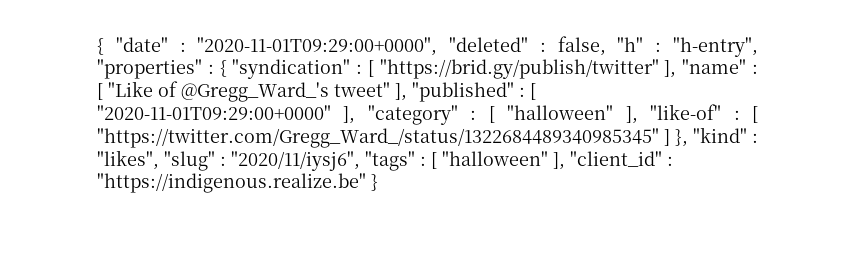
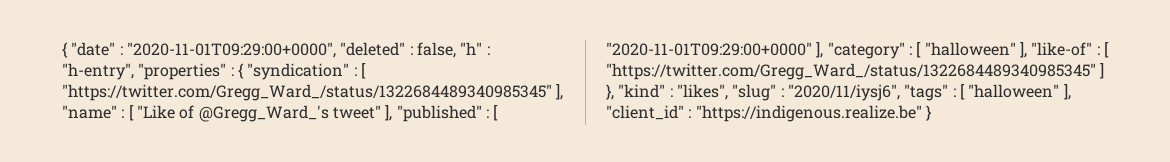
- { "date" : "2020-11-01T09:29:00+0000", "deleted" : false, "h" : "h-entry", "properties" : { "syndication" : [ "https://brid.gy/publish/twitter" ], "name" : [ "Like of @Gregg_Ward_'s tweet" ], "published" : [ "2020-11-01T09:29:00+0000" ], "category" : [ "halloween" ], "like-of" : [ "https://twitter.com/Gregg_Ward_/status/1322684489340985345" ] }, "kind" : "likes", "slug" : "2020/11/iysj6", "tags" : [ "halloween" ], "client_id" : "https://indigenous.realize.be" }
+ { "date" : "2020-11-01T09:29:00+0000", "deleted" : false, "h" : "h-entry", "properties" : { "syndication" : [ "https://twitter.com/Gregg_Ward_/status/1322684489340985345" ], "name" : [ "Like of @Gregg_Ward_'s tweet" ], "published" : [ "2020-11-01T09:29:00+0000" ], "category" : [ "halloween" ], "like-of" : [ "https://twitter.com/Gregg_Ward_/status/1322684489340985345" ] }, "kind" : "likes", "slug" : "2020/11/iysj6", "tags" : [ "halloween" ], "client_id" : "https://indigenous.realize.be" }

